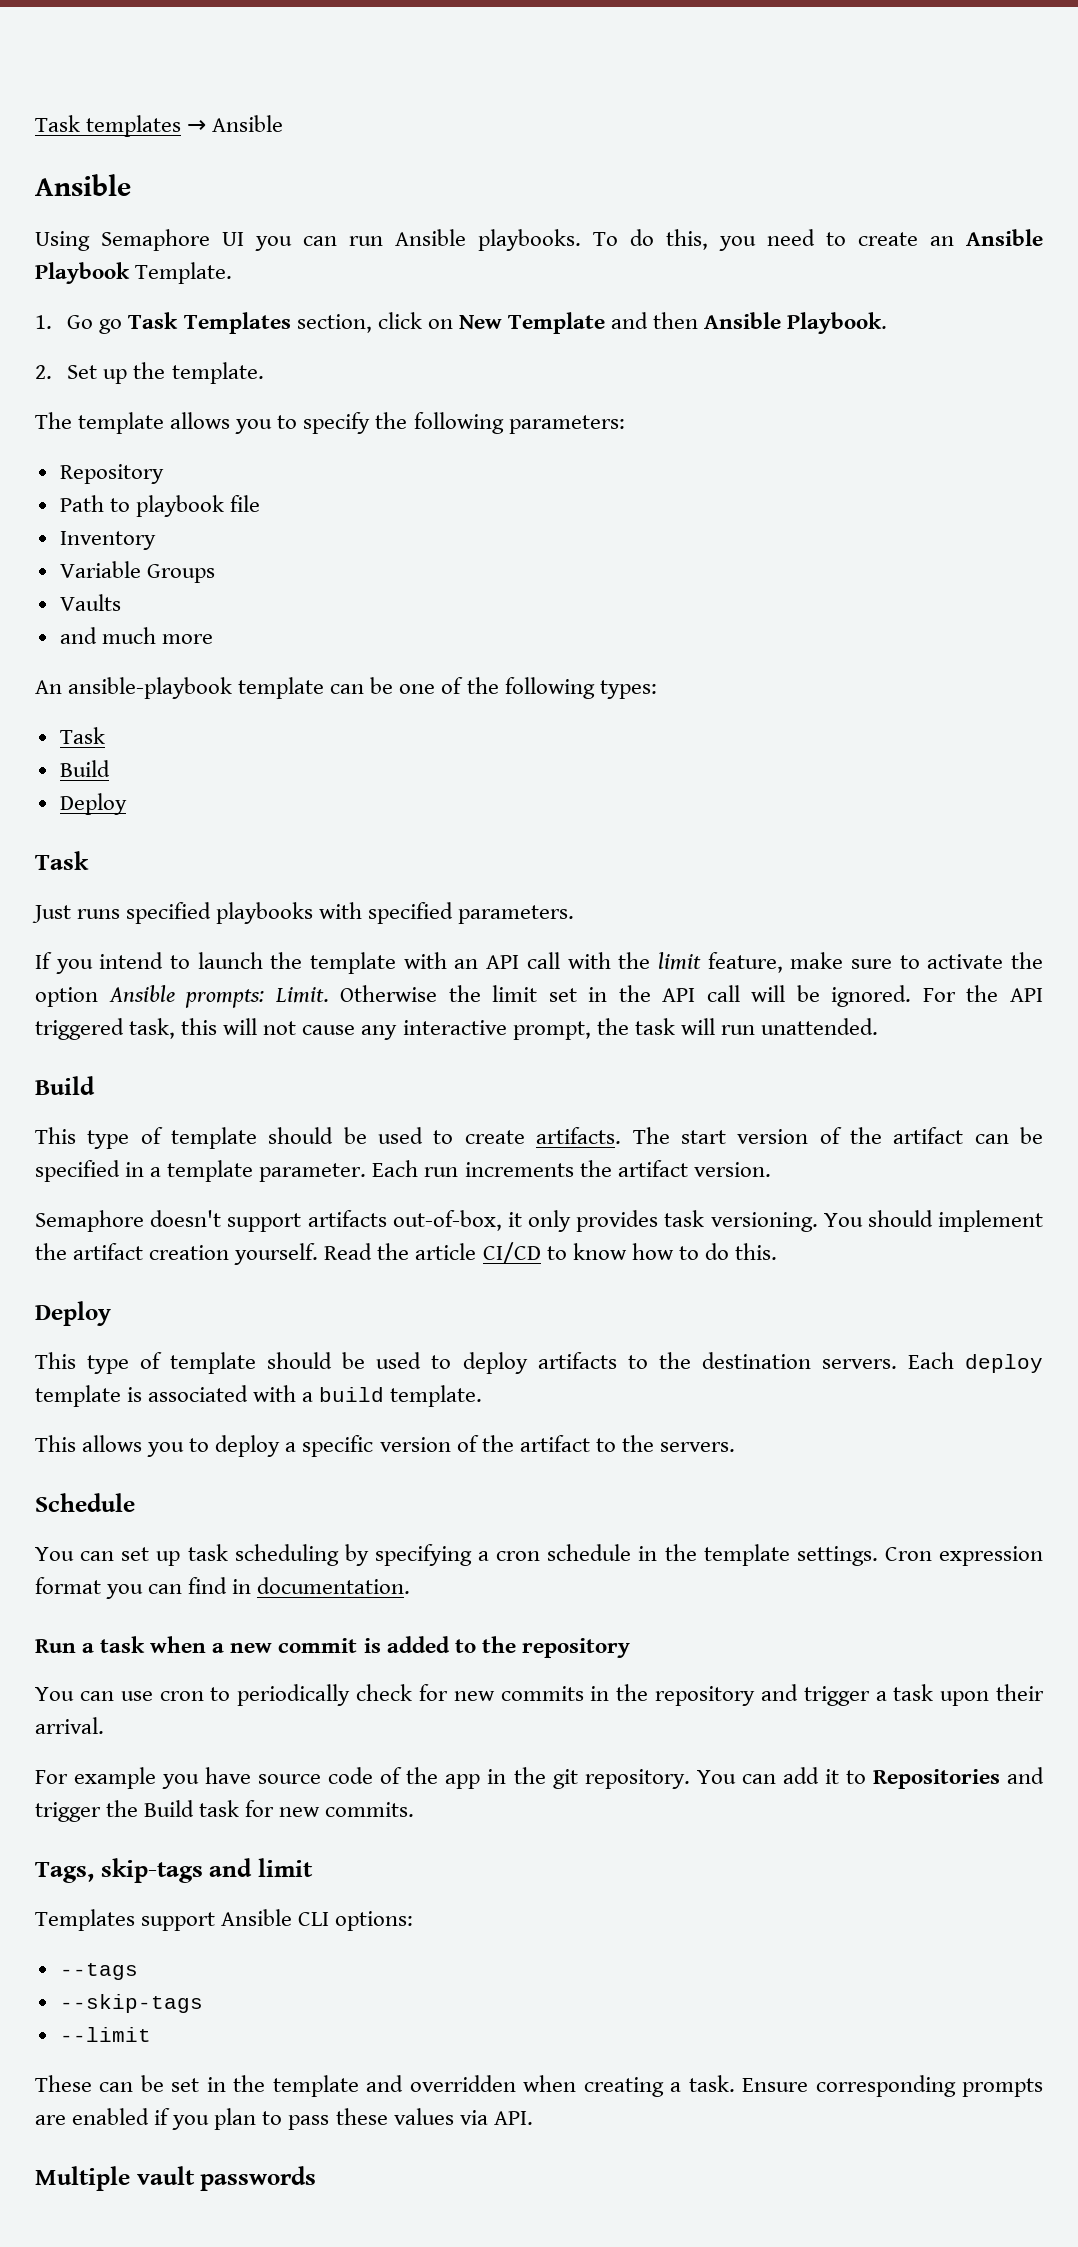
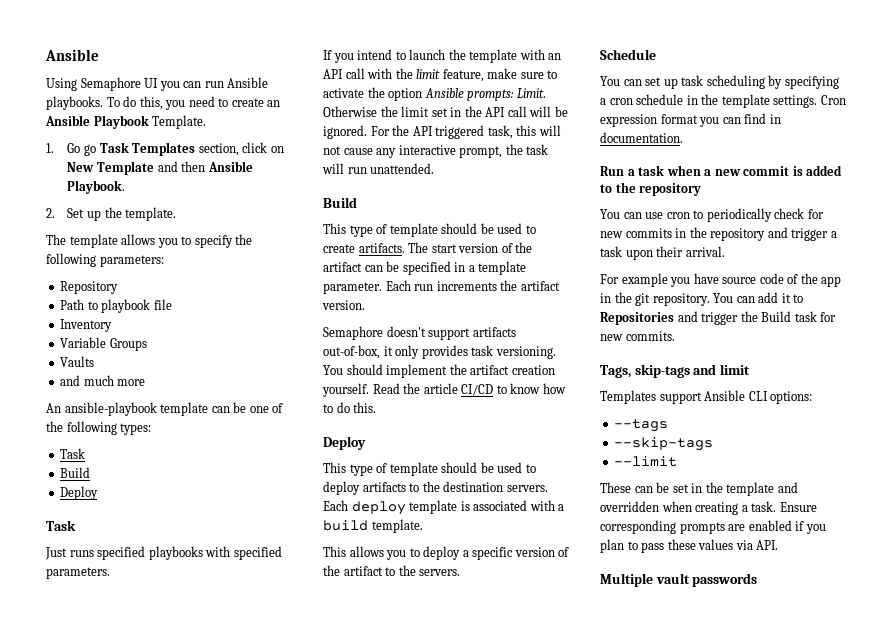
- Task templates → Ansible

